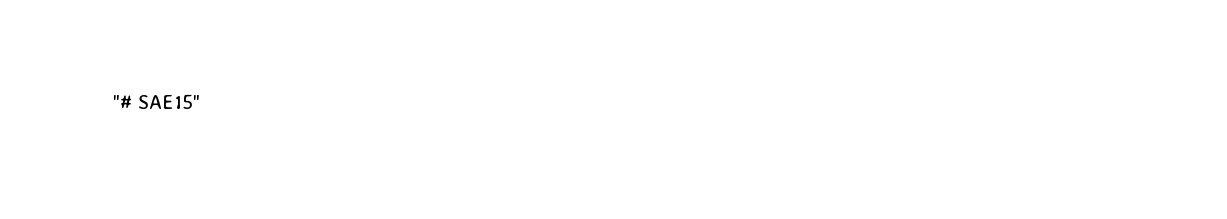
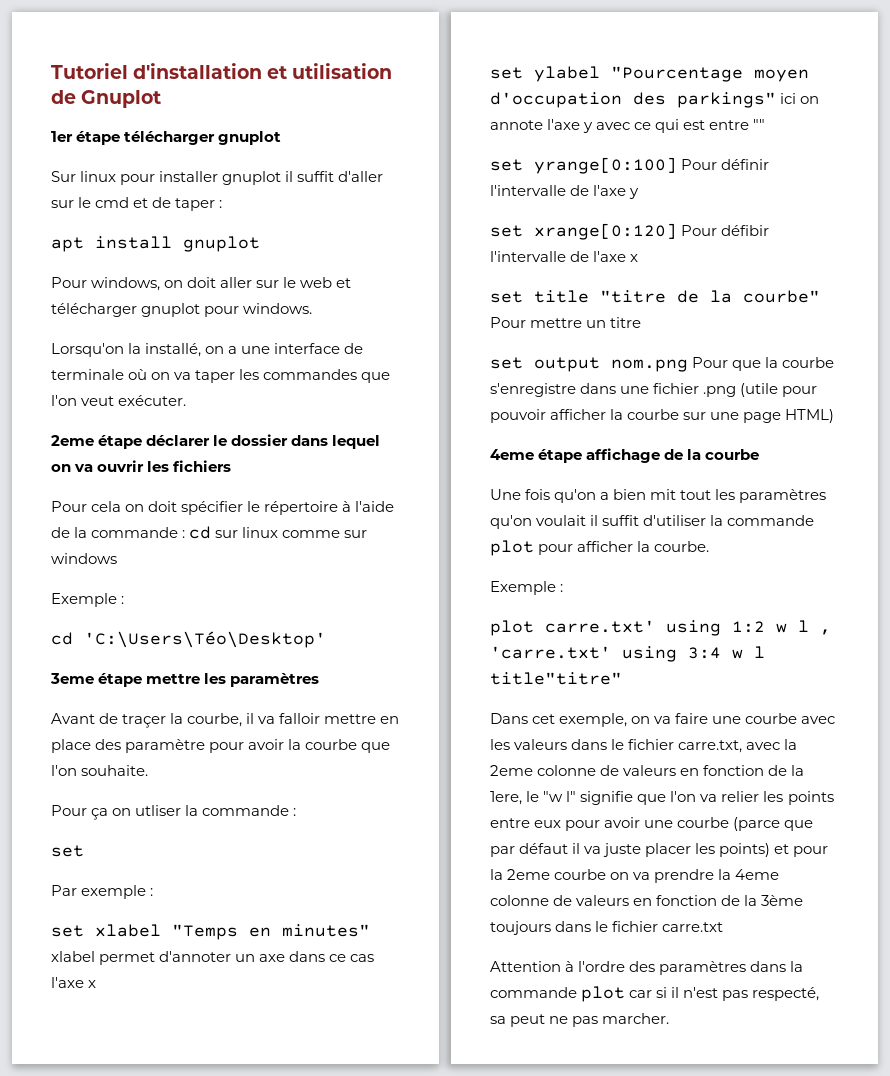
- "# SAE15"
+ Tutoriel d'installation et utilisation de Gnuplot
+ 1er étape télécharger gnuplot
+ Sur linux pour installer gnuplot il suffit d'aller sur le cmd et de taper :
+ apt install gnuplot
+ Pour windows, on doit aller sur le web et télécharger gnuplot pour windows.
+ Lorsqu'on la installé, on a une interface de terminale où on va taper les commandes que l'on veut exécuter.
+ 2eme étape déclarer le dossier dans lequel on va ouvrir les fichiers
+ Pour cela on doit spécifier le répertoire à l'aide de la commande : cd sur linux comme sur windows
+ Exemple :
+ cd 'C:\Users\Téo\Desktop'
+ 3eme étape mettre les paramètres
+ Avant de traçer la courbe, il va falloir mettre en place des paramètre pour avoir la courbe que l'on souhaite.
+ Pour ça on utliser la commande :
+ set
+ Par exemple :
+ set xlabel "Temps en minutes" xlabel permet d'annoter un axe dans ce cas l'axe x
+ set ylabel "Pourcentage moyen d'occupation des parkings" ici on annote l'axe y avec ce qui est entre ""
+ set yrange[0:100] Pour définir l'intervalle de l'axe y
+ set xrange[0:120] Pour défibir l'intervalle de l'axe x
+ set title "titre de la courbe" Pour mettre un titre
+ set output nom.png Pour que la courbe s'enregistre dans une fichier .png (utile pour pouvoir afficher la courbe sur une page HTML)
+ 4eme étape affichage de la courbe
+ Une fois qu'on a bien mit tout les paramètres qu'on voulait il suffit d'utiliser la commande plot pour afficher la courbe.
+ Exemple :
+ plot carre.txt' using 1:2 w l , 'carre.txt' using 3:4 w l title"titre"
+ Dans cet exemple, on va faire une courbe avec les valeurs dans le fichier carre.txt, avec la 2eme colonne de valeurs en fonction de la 1ere, le "w l" signifie que l'on va relier les points entre eux pour avoir une courbe (parce que par défaut il va juste placer les points) et pour la 2eme courbe on va prendre la 4eme colonne de valeurs en fonction de la 3ème toujours dans le fichier carre.txt
+ Attention à l'ordre des paramètres dans la commande plot car si il n'est pas respecté, sa peut ne pas marcher.

